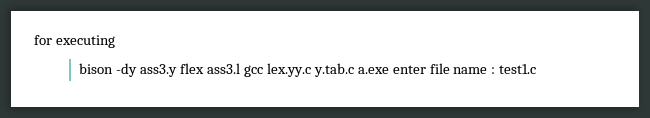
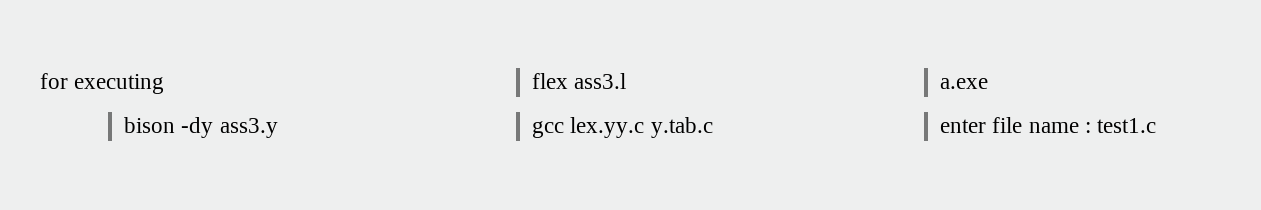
- bison -dy ass3.y flex ass3.l gcc lex.yy.c y.tab.c a.exe enter file name : test1.c
+ bison -dy ass3.y
+ flex ass3.l
+ gcc lex.yy.c y.tab.c
+ a.exe
+ enter file name : test1.c

